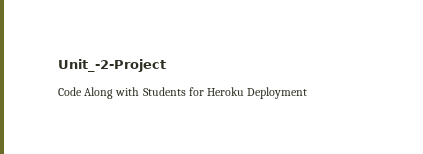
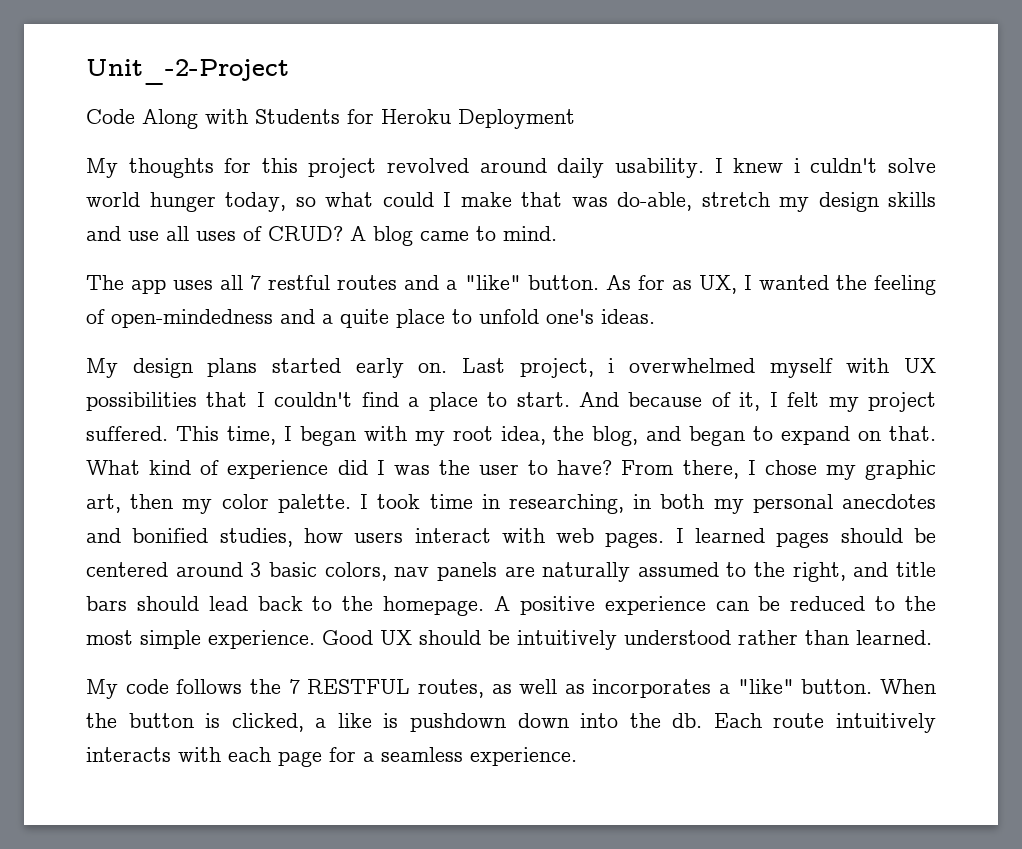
+ My thoughts for this project revolved around daily usability. I knew i culdn't solve world hunger today, so what could I make that was do-able, stretch my design skills and use all uses of CRUD? A blog came to mind.
+ The app uses all 7 restful routes and a "like" button. As for as UX, I wanted the feeling of open-mindedness and a quite place to unfold one's ideas.
+ My design plans started early on. Last project, i overwhelmed myself with UX possibilities that I couldn't find a place to start. And because of it, I felt my project suffered. This time, I began with my root idea, the blog, and began to expand on that. What kind of experience did I was the user to have? From there, I chose my graphic art, then my color palette. I took time in researching, in both my personal anecdotes and bonified studies, how users interact with web pages. I learned pages should be centered around 3 basic colors, nav panels are naturally assumed to the right, and title bars should lead back to the homepage. A positive experience can be reduced to the most simple experience. Good UX should be intuitively understood rather than learned.
+ My code follows the 7 RESTFUL routes, as well as incorporates a "like" button. When the button is clicked, a like is pushdown down into the db. Each route intuitively interacts with each page for a seamless experience.

